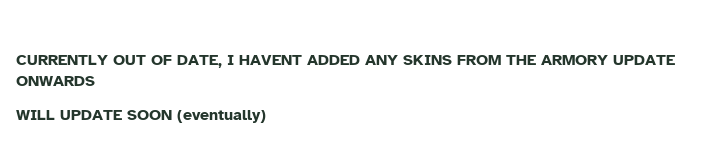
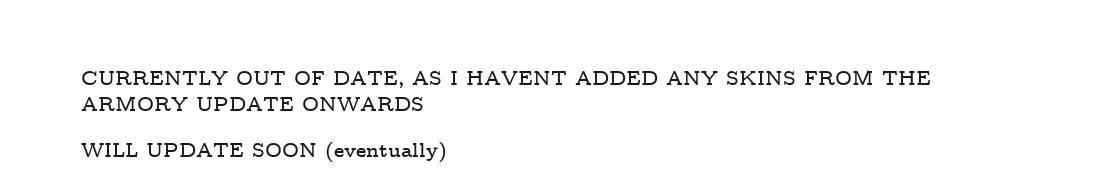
- CURRENTLY OUT OF DATE, I HAVENT ADDED ANY SKINS FROM THE ARMORY UPDATE ONWARDS
+ CURRENTLY OUT OF DATE, AS I HAVENT ADDED ANY SKINS FROM THE ARMORY UPDATE ONWARDS

